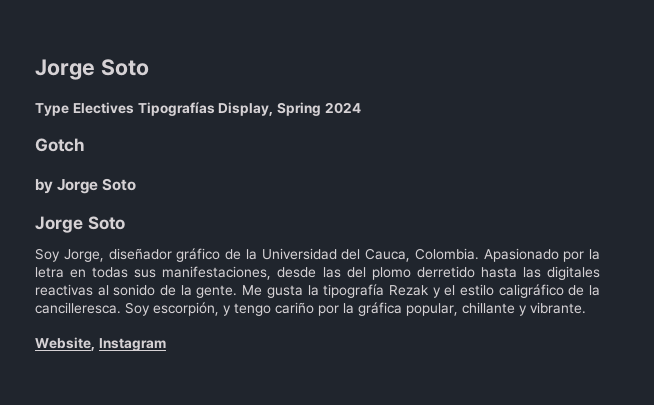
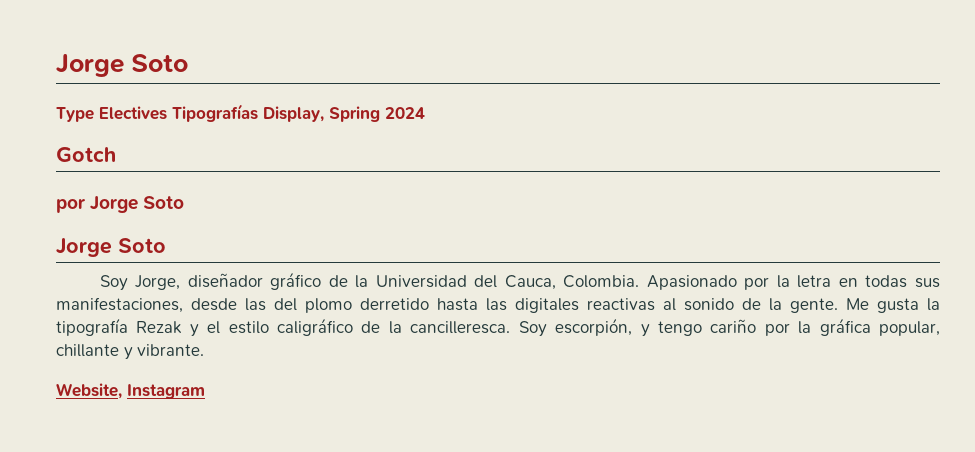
- by Jorge Soto
+ por Jorge Soto

